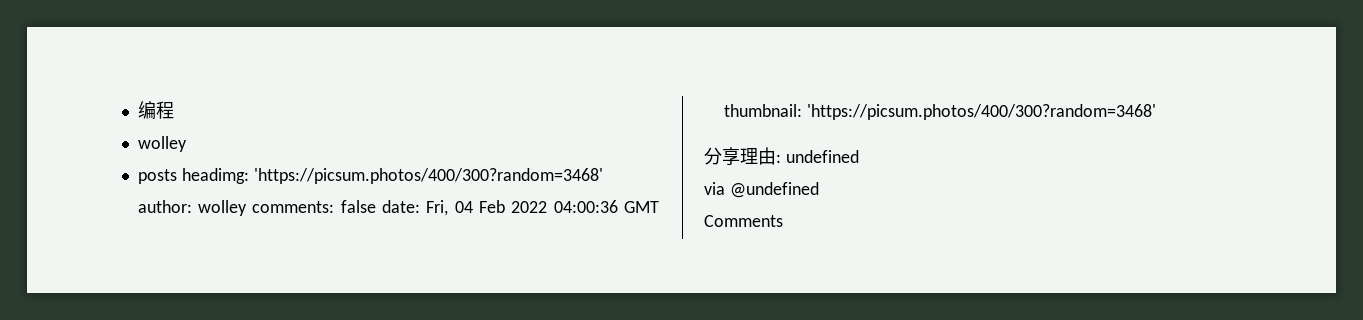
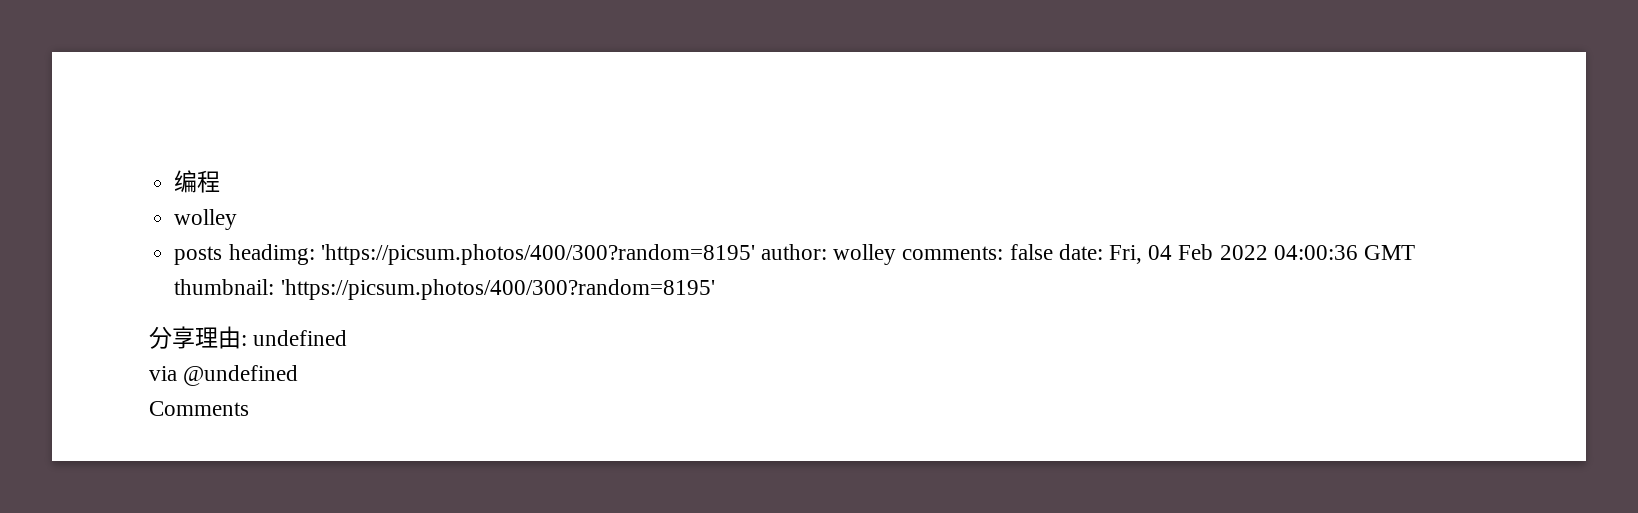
- posts headimg: 'https://picsum.photos/400/300?random=3468' author: wolley comments: false date: Fri, 04 Feb 2022 04:00:36 GMT thumbnail: 'https://picsum.photos/400/300?random=3468'
+ posts headimg: 'https://picsum.photos/400/300?random=8195' author: wolley comments: false date: Fri, 04 Feb 2022 04:00:36 GMT thumbnail: 'https://picsum.photos/400/300?random=8195'

